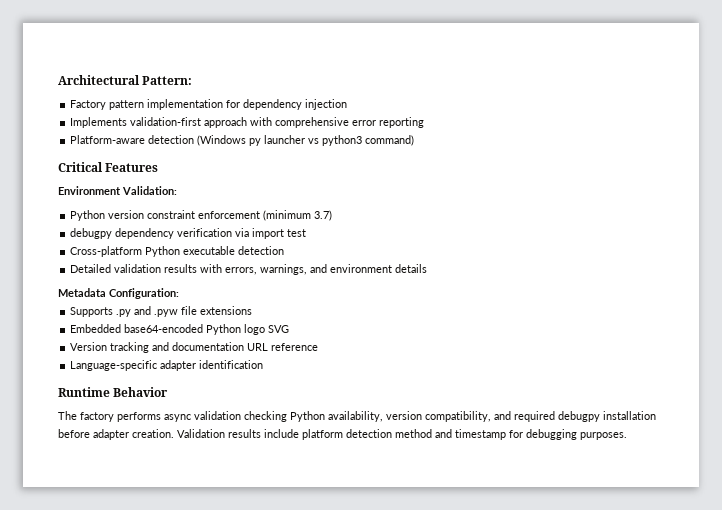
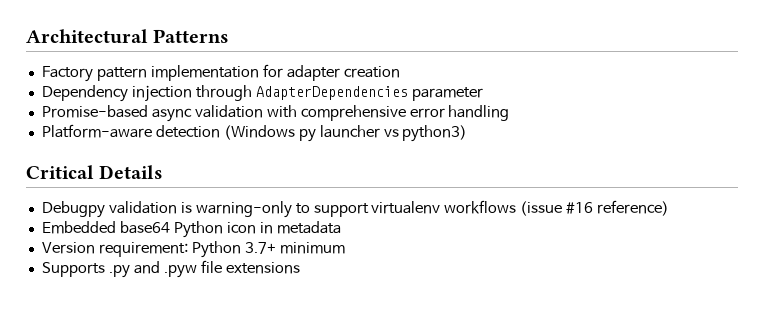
- Architectural Pattern:
+ Architectural Patterns
- Factory pattern implementation for dependency injection
- Implements validation-first approach with comprehensive error reporting
+ Factory pattern implementation for adapter creation
+ Dependency injection through AdapterDependencies parameter
+ Promise-based async validation with comprehensive error handling
- Platform-aware detection (Windows py launcher vs python3 command)
+ Platform-aware detection (Windows py launcher vs python3)
- Critical Features
- Environment Validation:
- Python version constraint enforcement (minimum 3.7)
- debugpy dependency verification via import test
- Cross-platform Python executable detection
- Detailed validation results with errors, warnings, and environment details
- Metadata Configuration:
+ Critical Details
+ Debugpy validation is warning-only to support virtualenv workflows (issue #16 reference)
+ Embedded base64 Python icon in metadata
+ Version requirement: Python 3.7+ minimum
- Embedded base64-encoded Python logo SVG
- Version tracking and documentation URL reference
- Language-specific adapter identification
- Runtime Behavior
- The factory performs async validation checking Python availability, version compatibility, and required debugpy installation before adapter creation. Validation results include platform detection method and timestamp for debugging purposes.

